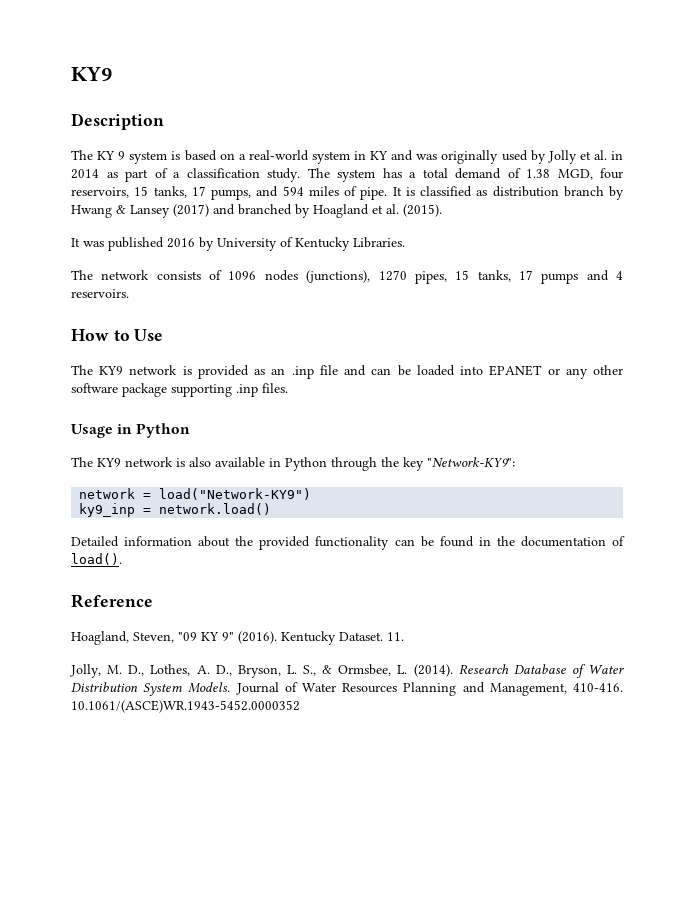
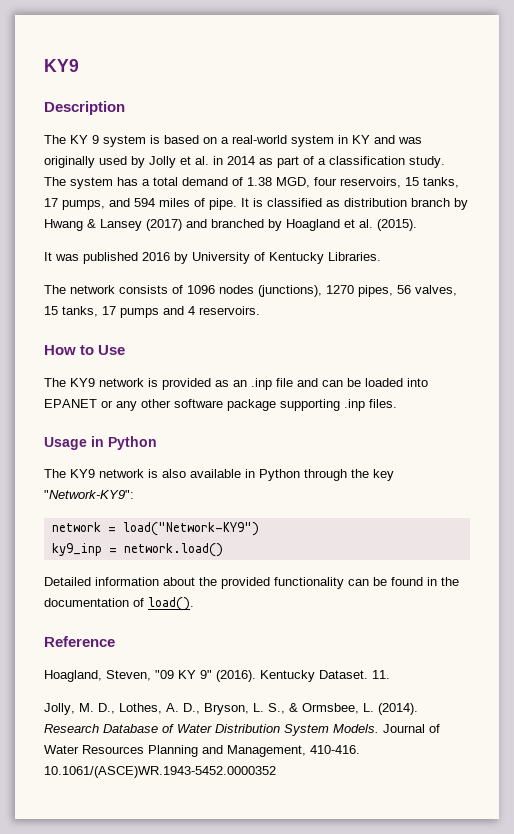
- The network consists of 1096 nodes (junctions), 1270 pipes, 15 tanks, 17 pumps and 4 reservoirs.
+ The network consists of 1096 nodes (junctions), 1270 pipes, 56 valves, 15 tanks, 17 pumps and 4 reservoirs.

